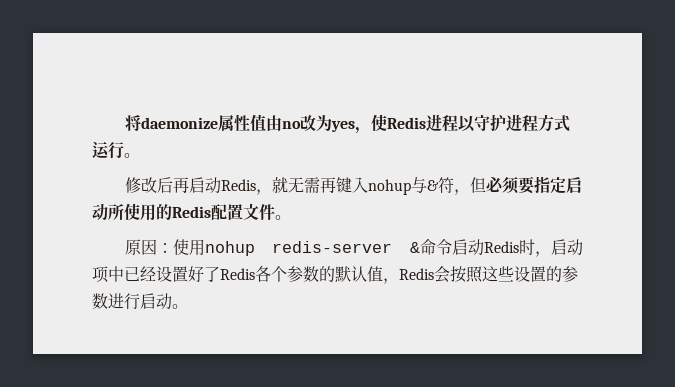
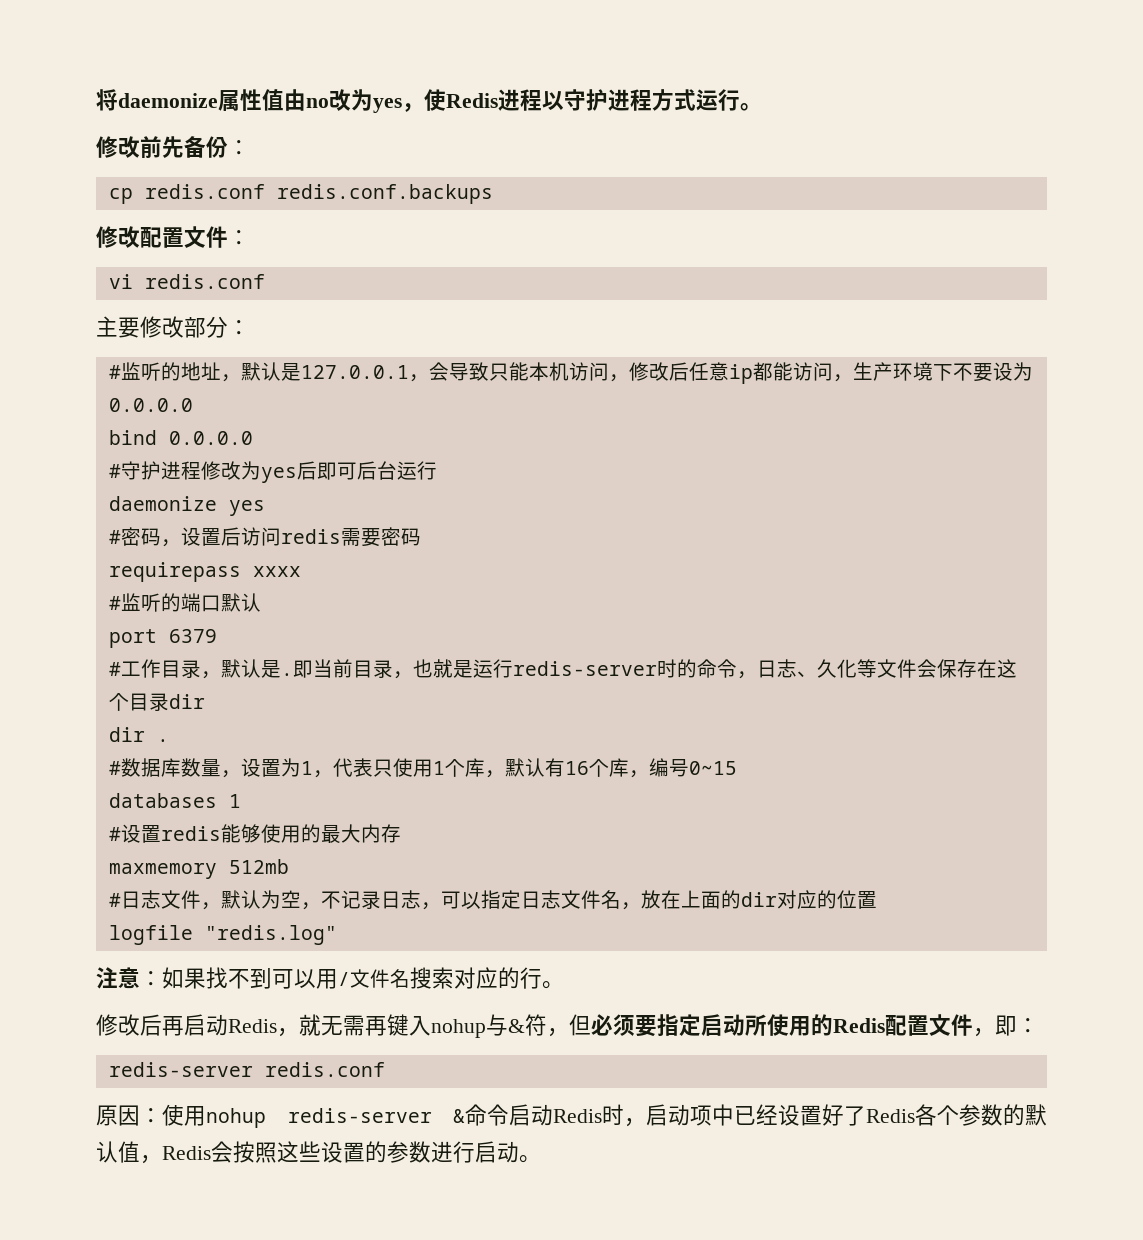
+ 修改前先备份：
+ cp redis.conf redis.conf.backups
+ 修改配置文件：
+ vi redis.conf
+ 主要修改部分：
+ #监听的地址，默认是127.0.0.1，会导致只能本机访问，修改后任意ip都能访问，生产环境下不要设为0.0.0.0
+ bind 0.0.0.0
+ #守护进程修改为yes后即可后台运行
+ daemonize yes
+ #密码，设置后访问redis需要密码
+ requirepass xxxx
+ #监听的端口默认
+ port 6379
+ #工作目录，默认是.即当前目录，也就是运行redis-server时的命令，日志、久化等文件会保存在这个目录dir
+ dir .
+ #数据库数量，设置为1，代表只使用1个库，默认有16个库，编号0~15
+ databases 1
+ #设置redis能够使用的最大内存
+ maxmemory 512mb
+ #日志文件，默认为空，不记录日志，可以指定日志文件名，放在上面的dir对应的位置
+ logfile "redis.log"
+ 注意：如果找不到可以用/文件名搜索对应的行。
- 修改后再启动Redis，就无需再键入nohup与&符，但必须要指定启动所使用的Redis配置文件。
+ 修改后再启动Redis，就无需再键入nohup与&符，但必须要指定启动所使用的Redis配置文件，即：
+ redis-server redis.conf

